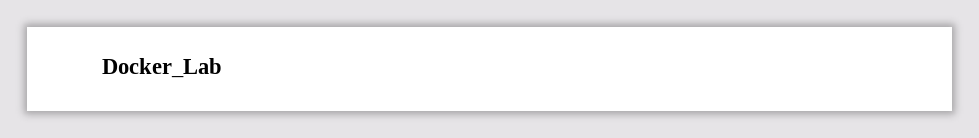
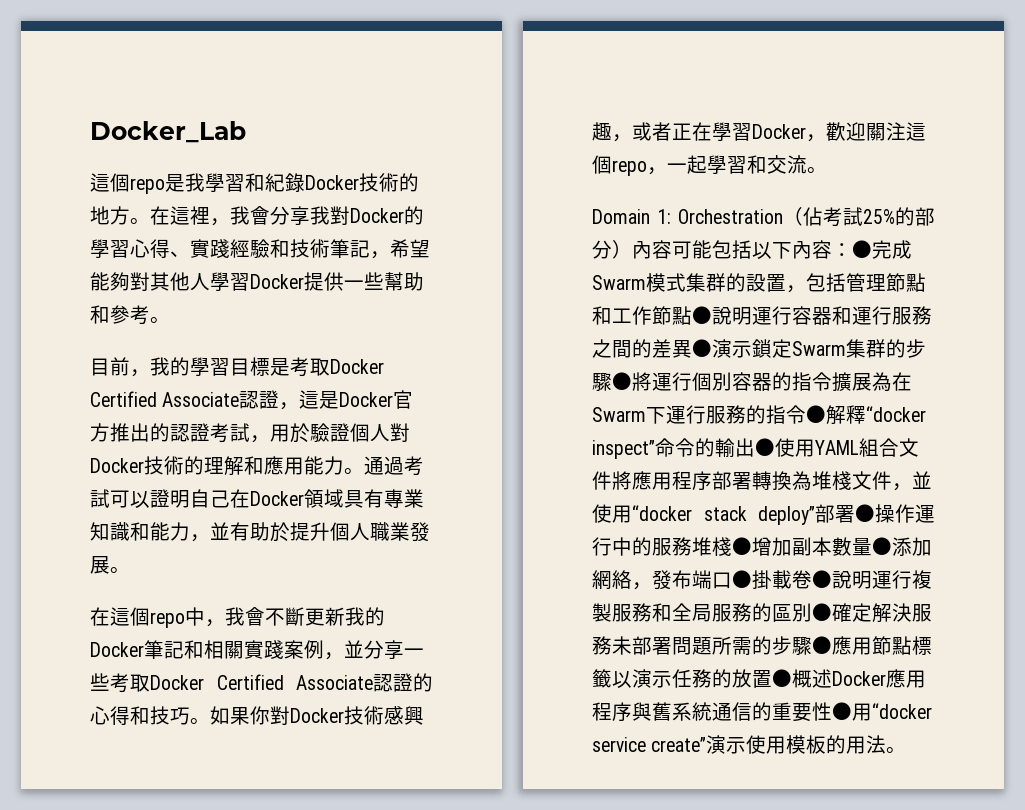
+ 這個repo是我學習和紀錄Docker技術的地方。在這裡，我會分享我對Docker的學習心得、實踐經驗和技術筆記，希望能夠對其他人學習Docker提供一些幫助和參考。
+ 目前，我的學習目標是考取Docker Certified Associate認證，這是Docker官方推出的認證考試，用於驗證個人對Docker技術的理解和應用能力。通過考試可以證明自己在Docker領域具有專業知識和能力，並有助於提升個人職業發展。
+ 在這個repo中，我會不斷更新我的Docker筆記和相關實踐案例，並分享一些考取Docker Certified Associate認證的心得和技巧。如果你對Docker技術感興趣，或者正在學習Docker，歡迎關注這個repo，一起學習和交流。
+ Domain 1: Orchestration（佔考試25%的部分）內容可能包括以下內容：●完成Swarm模式集群的設置，包括管理節點和工作節點●說明運行容器和運行服務之間的差異●演示鎖定Swarm集群的步驟●將運行個別容器的指令擴展為在Swarm下運行服務的指令●解釋“docker inspect”命令的輸出●使用YAML組合文件將應用程序部署轉換為堆棧文件，並使用“docker stack deploy”部署●操作運行中的服務堆棧●增加副本數量●添加網絡，發布端口●掛載卷●說明運行複製服務和全局服務的區別●確定解決服務未部署問題所需的步驟●應用節點標籤以演示任務的放置●概述Docker應用程序與舊系統通信的重要性●用“docker service create”演示使用模板的用法。

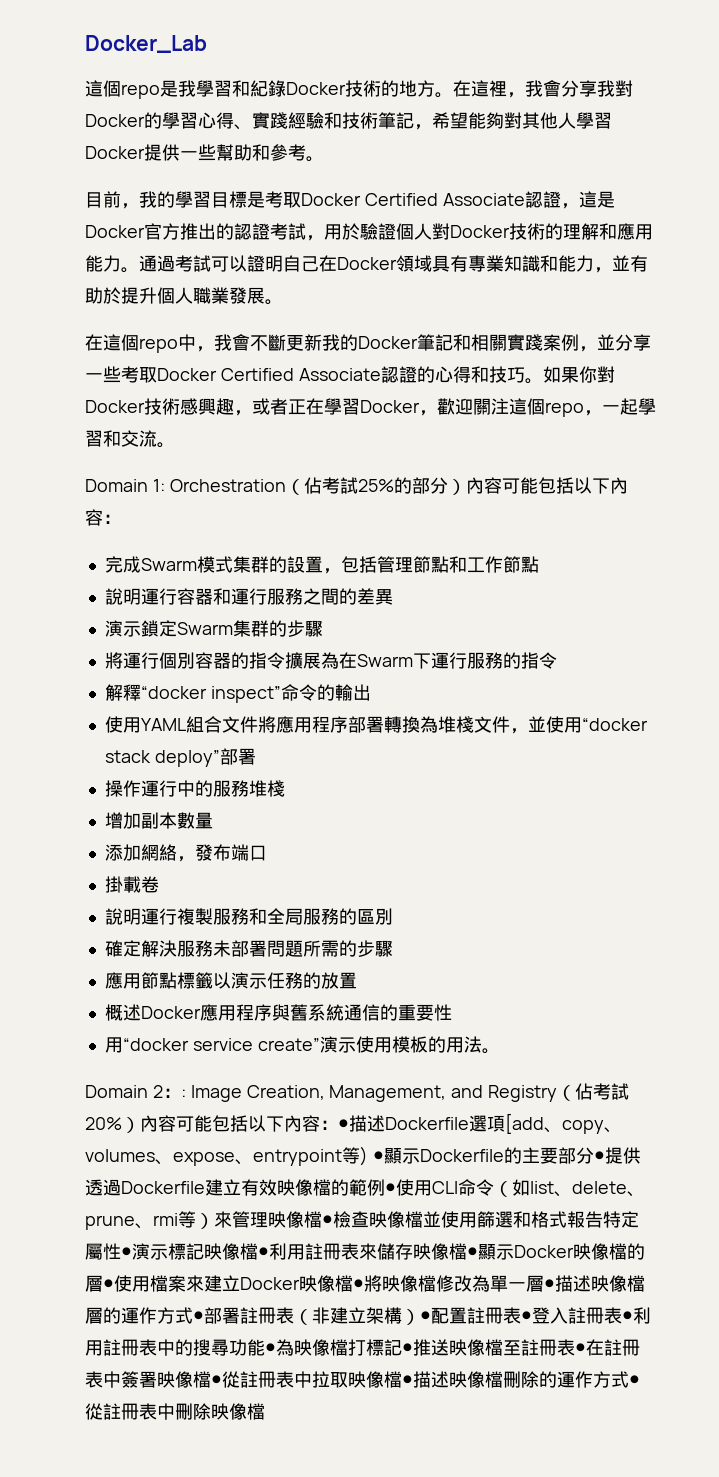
- Orchestration（佔考試25%的部分）內容可能包括以下內容：●完成Swarm模式集群的設置，包括管理節點和工作節點●說明運行容器和運行服務之間的差異●演示鎖定Swarm集群的步驟●將運行個別容器的指令擴展為在Swarm下運行服務的指令●解釋“docker inspect”命令的輸出●使用YAML組合文件將應用程序部署轉換為堆棧文件，並使用“docker stack deploy”部署●操作運行中的服務堆棧●增加副本數量●添加網絡，發布端口●掛載卷●說明運行複製服務和全局服務的區別●確定解決服務未部署問題所需的步驟●應用節點標籤以演示任務的放置●概述Docker應用程序與舊系統通信的重要性●用“docker service create”演示使用模板的用法。
+ Orchestration（佔考試25%的部分）內容可能包括以下內容：
+ 完成Swarm模式集群的設置，包括管理節點和工作節點
+ 說明運行容器和運行服務之間的差異
+ 演示鎖定Swarm集群的步驟
+ 將運行個別容器的指令擴展為在Swarm下運行服務的指令
+ 解釋“docker inspect”命令的輸出
+ 使用YAML組合文件將應用程序部署轉換為堆棧文件，並使用“docker stack deploy”部署
+ 操作運行中的服務堆棧
+ 增加副本數量
+ 添加網絡，發布端口
+ 掛載卷
+ 說明運行複製服務和全局服務的區別
+ 確定解決服務未部署問題所需的步驟
+ 應用節點標籤以演示任務的放置
+ 概述Docker應用程序與舊系統通信的重要性
+ 用“docker service create”演示使用模板的用法。
+ Domain 2：: Image Creation, Management, and Registry（佔考試20%）內容可能包括以下內容：●描述Dockerfile選項[add、copy、volumes、expose、entrypoint等) ●顯示Dockerfile的主要部分●提供透過Dockerfile建立有效映像檔的範例●使用CLI命令（如list、delete、prune、rmi等）來管理映像檔●檢查映像檔並使用篩選和格式報告特定屬性●演示標記映像檔●利用註冊表來儲存映像檔●顯示Docker映像檔的層●使用檔案來建立Docker映像檔●將映像檔修改為單一層●描述映像檔層的運作方式●部署註冊表（非建立架構）●配置註冊表●登入註冊表●利用註冊表中的搜尋功能●為映像檔打標記●推送映像檔至註冊表●在註冊表中簽署映像檔●從註冊表中拉取映像檔●描述映像檔刪除的運作方式●從註冊表中刪除映像檔

